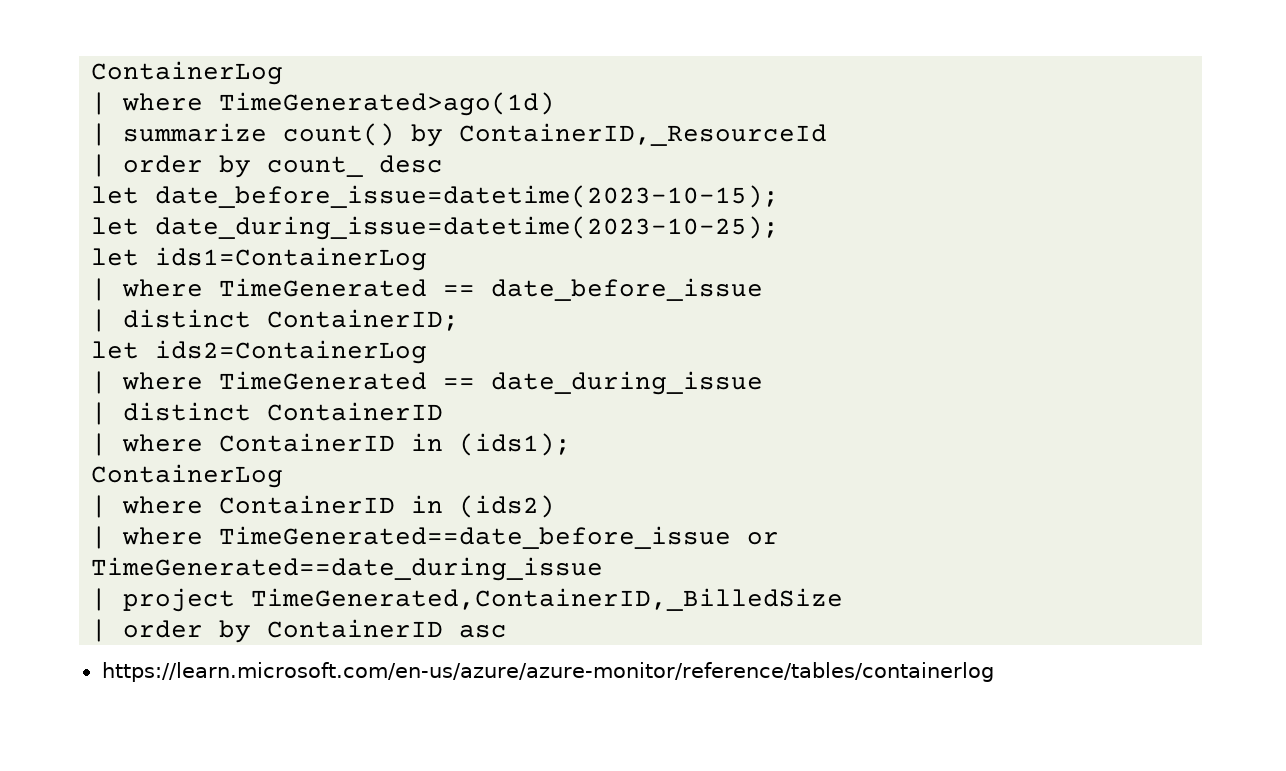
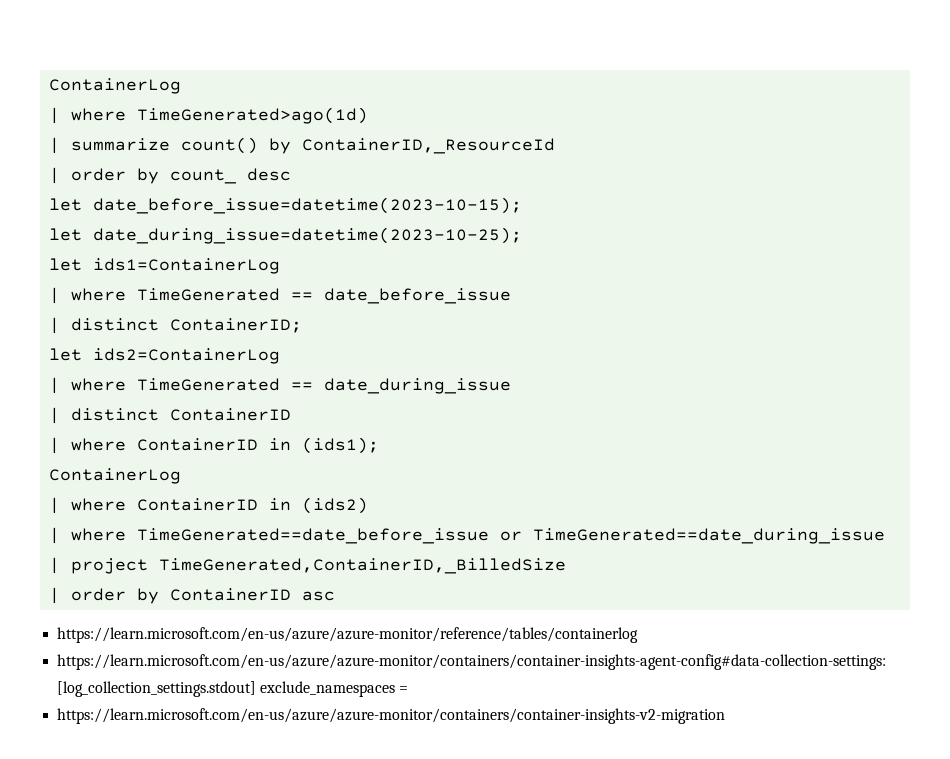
+ https://learn.microsoft.com/en-us/azure/azure-monitor/containers/container-insights-agent-config#data-collection-settings: [log_collection_settings.stdout] exclude_namespaces =
+ https://learn.microsoft.com/en-us/azure/azure-monitor/containers/container-insights-v2-migration

